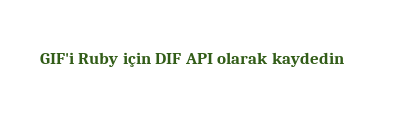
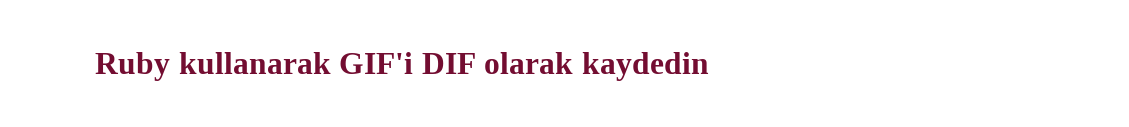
- GIF'i Ruby için DIF API olarak kaydedin
+ Ruby kullanarak GIF'i DIF olarak kaydedin

